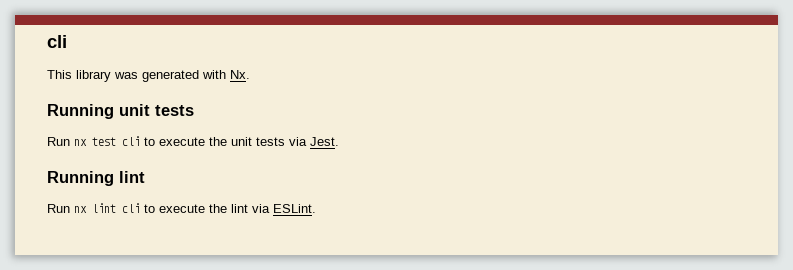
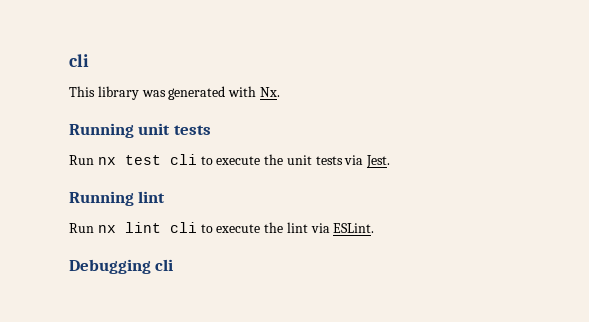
+ Debugging cli

